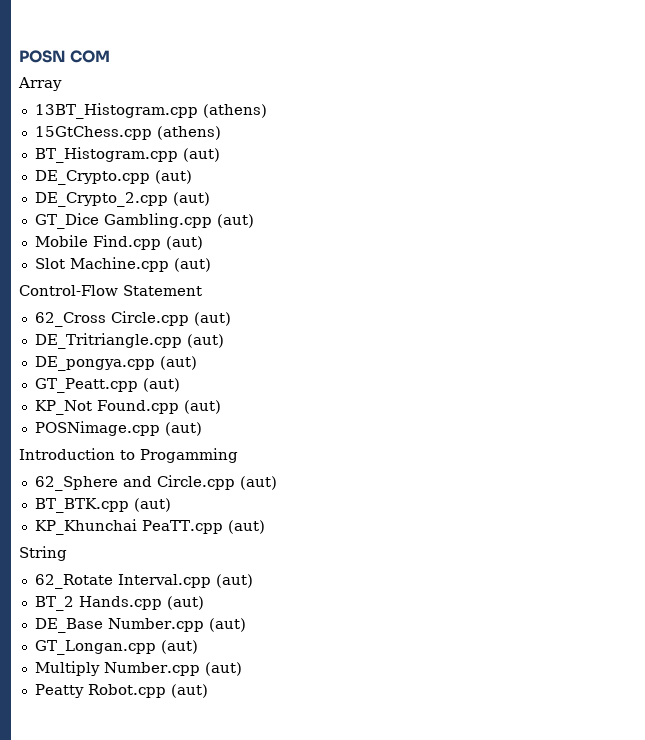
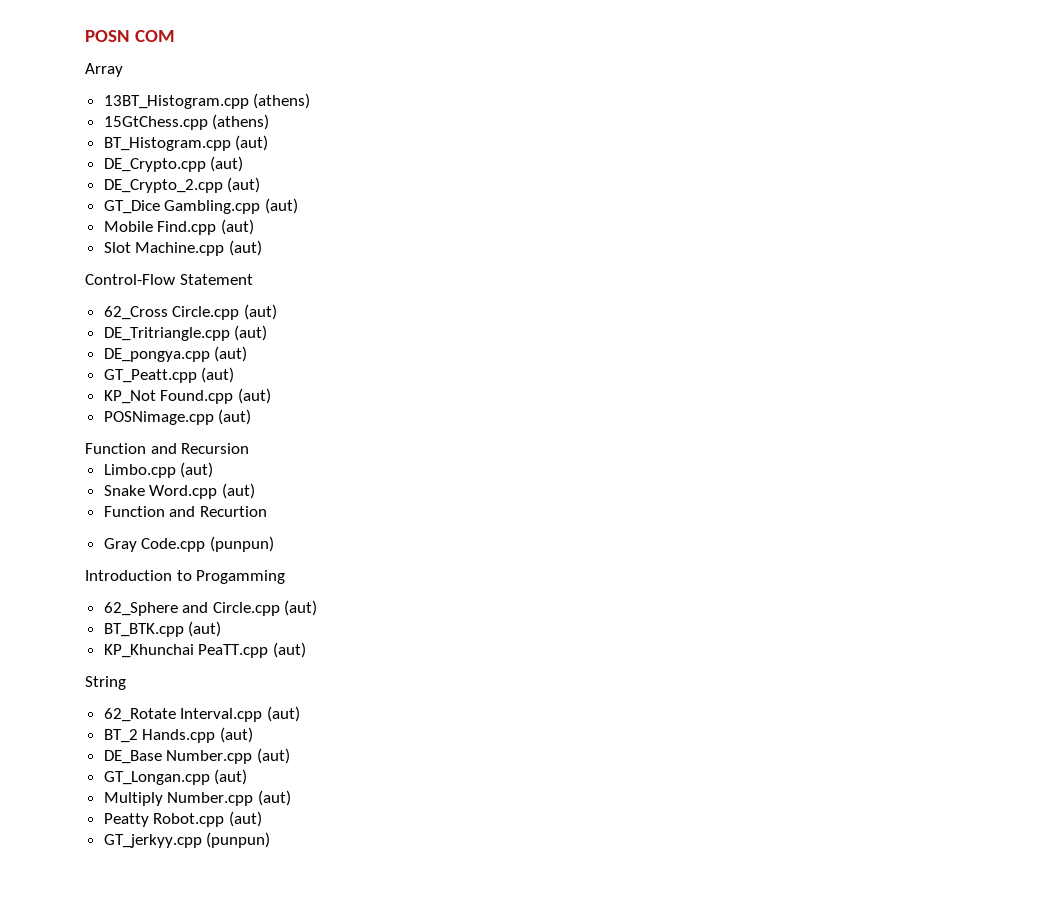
+ Function and Recursion
+ Limbo.cpp (aut)
+ Snake Word.cpp (aut)
+ Function and Recurtion
+ Gray Code.cpp (punpun)
+ GT_jerkyy.cpp (punpun)

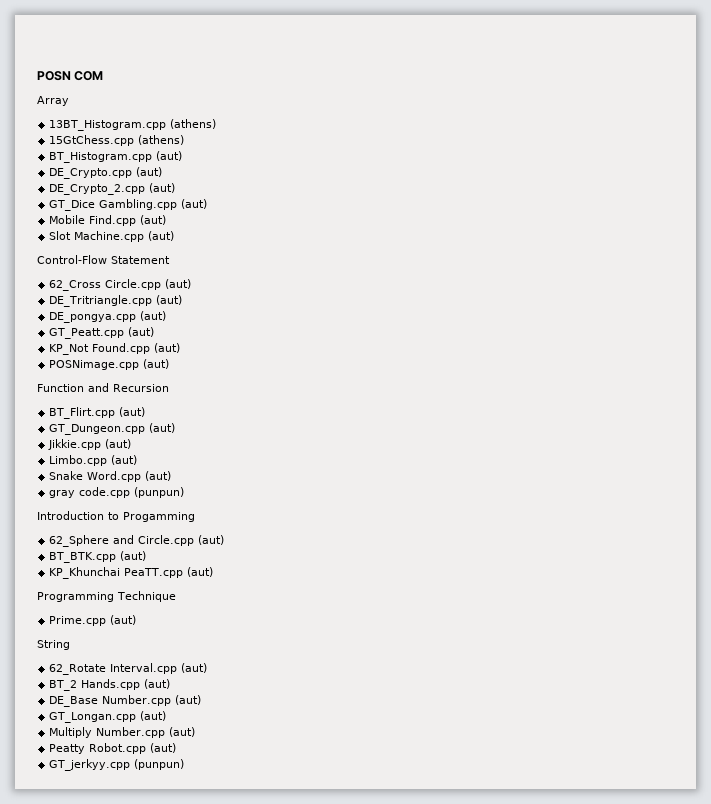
+ BT_Flirt.cpp (aut)
+ GT_Dungeon.cpp (aut)
+ Jikkie.cpp (aut)
- Function and Recurtion
- Gray Code.cpp (punpun)
+ gray code.cpp (punpun)
+ Programming Technique
+ Prime.cpp (aut)

